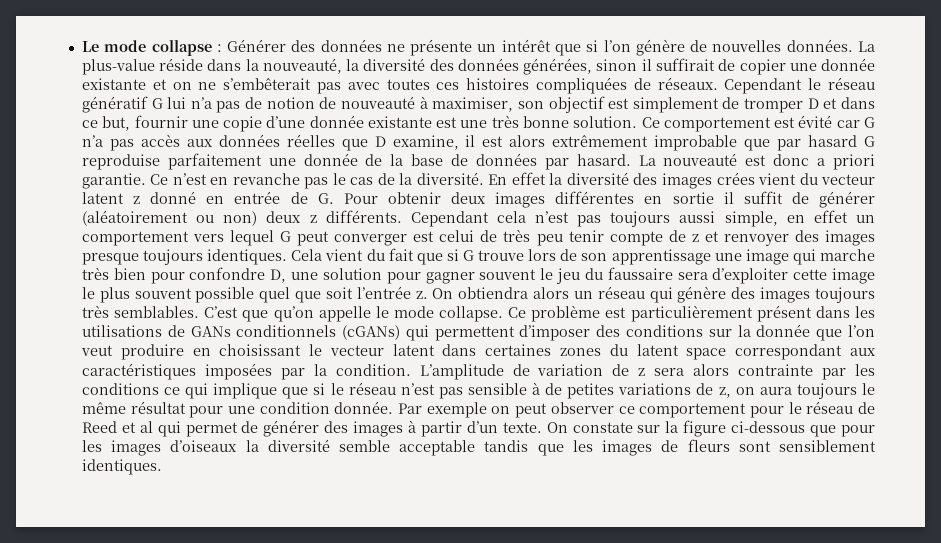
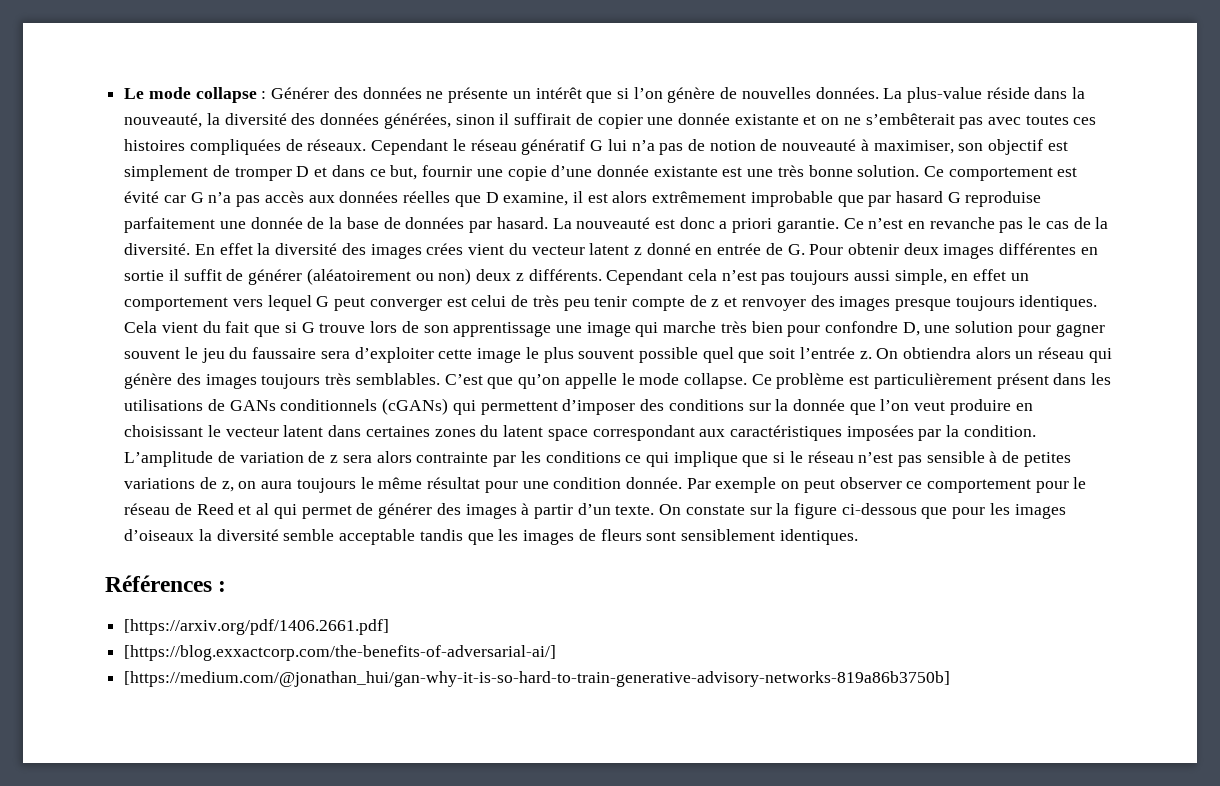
+ Références :
+ [https://arxiv.org/pdf/1406.2661.pdf]
+ [https://blog.exxactcorp.com/the-benefits-of-adversarial-ai/]
+ [https://medium.com/@jonathan_hui/gan-why-it-is-so-hard-to-train-generative-advisory-networks-819a86b3750b]

